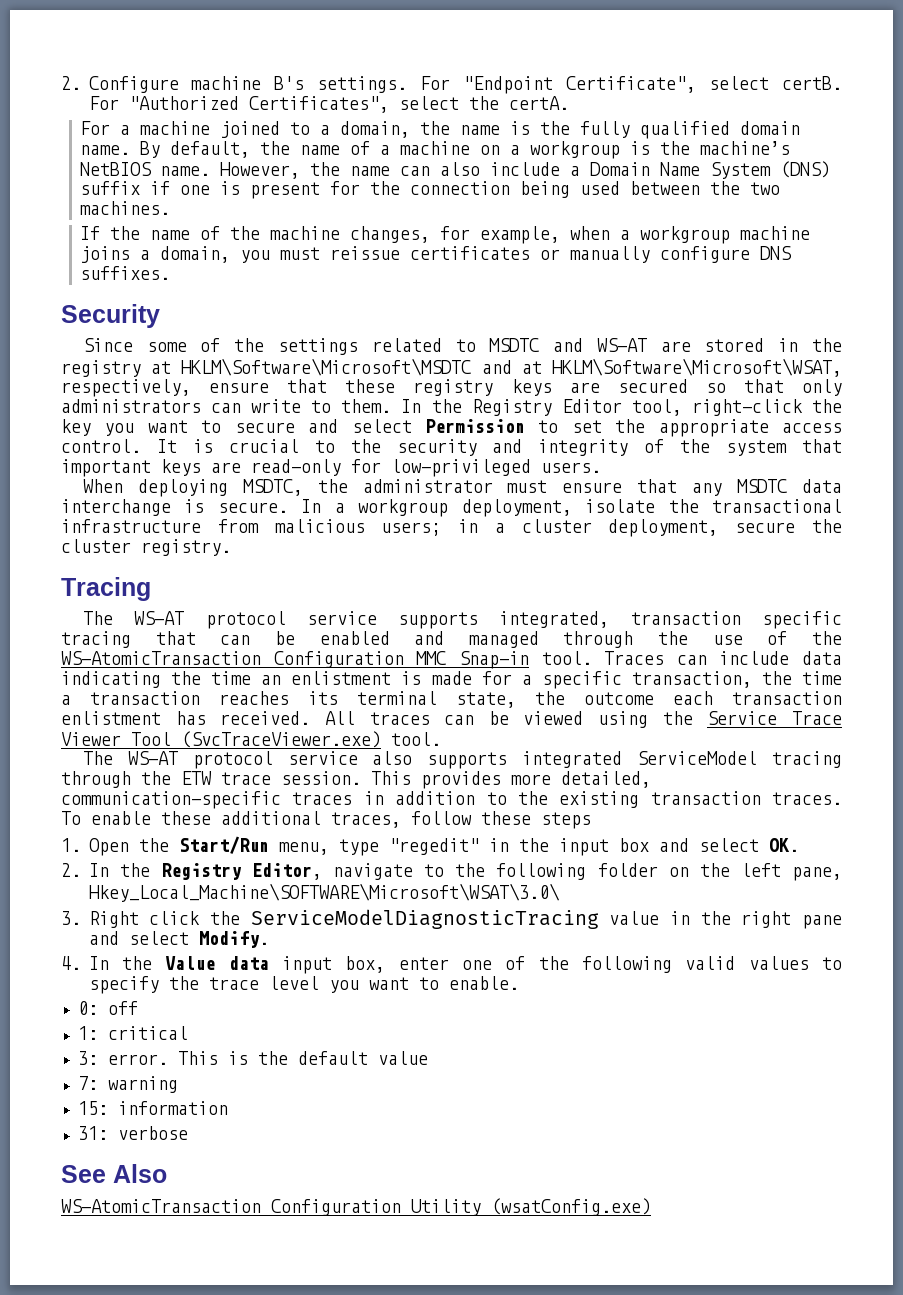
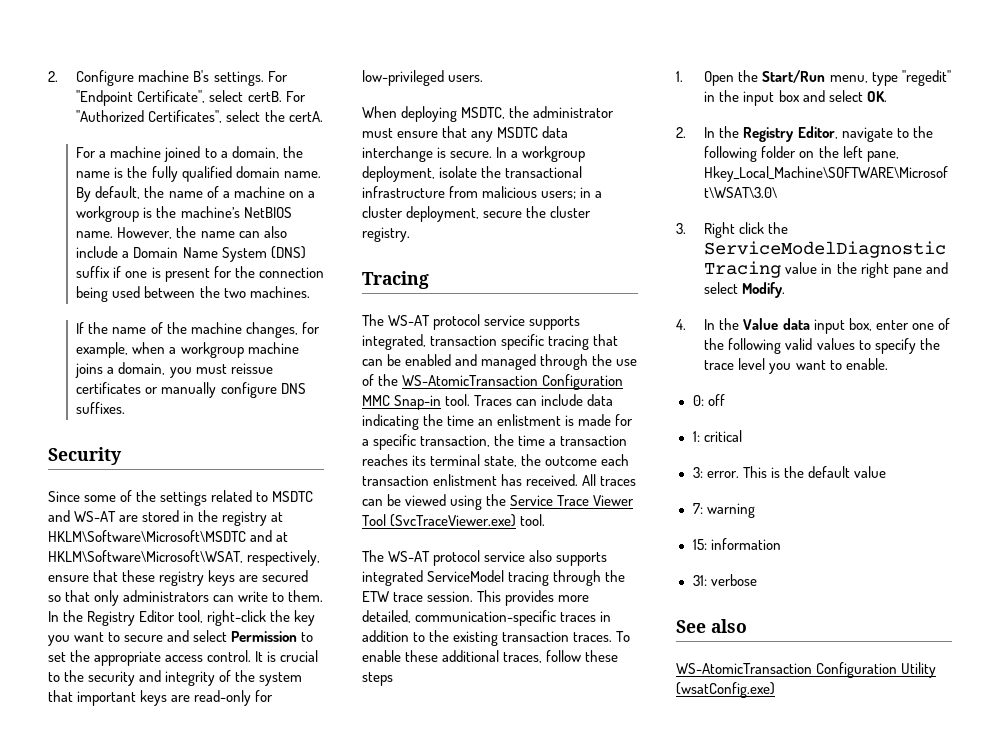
- See Also
+ See also

